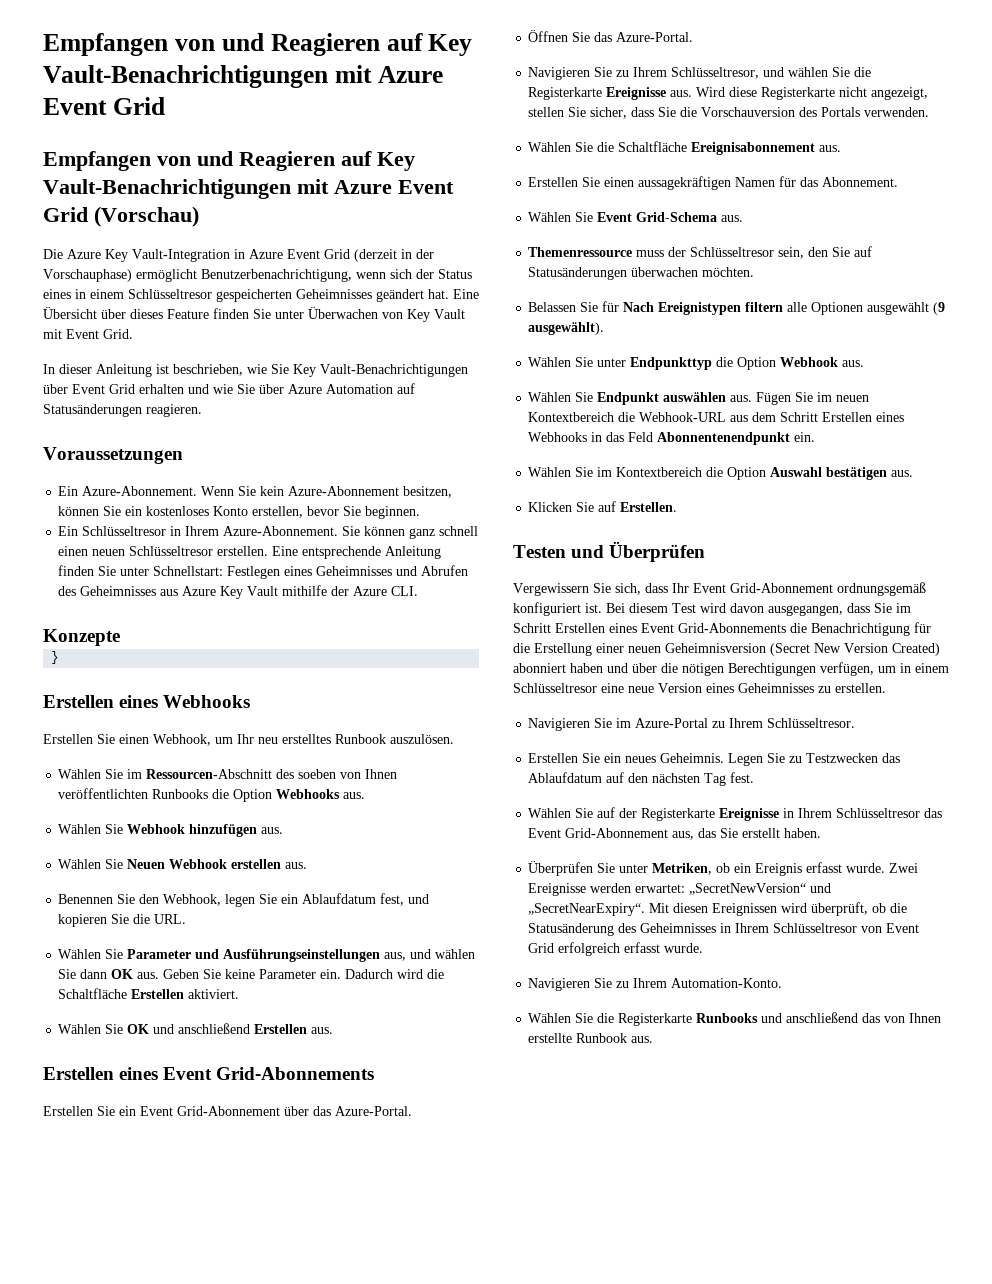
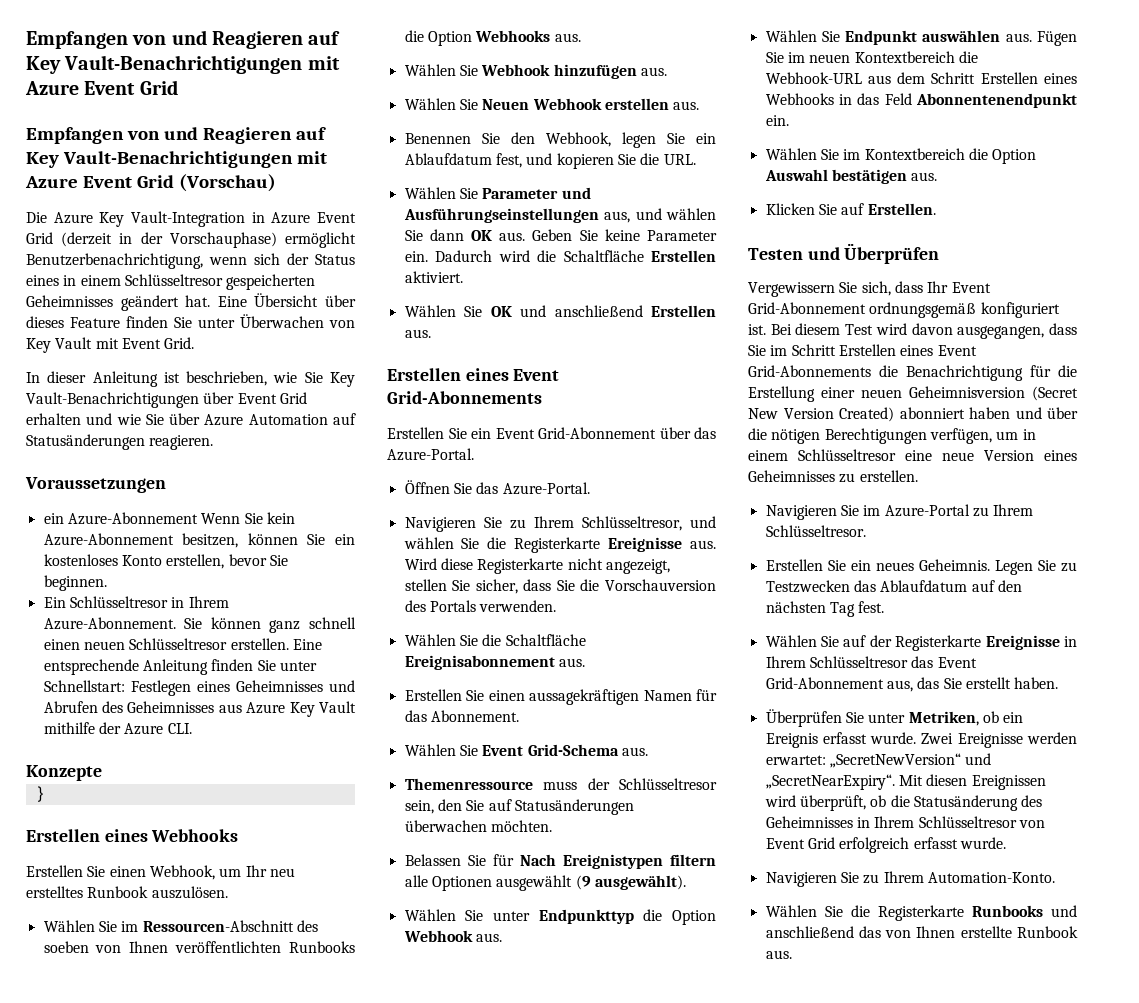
- Ein Azure-Abonnement. Wenn Sie kein Azure-Abonnement besitzen, können Sie ein kostenloses Konto erstellen, bevor Sie beginnen.
+ ein Azure-Abonnement Wenn Sie kein Azure-Abonnement besitzen, können Sie ein kostenloses Konto erstellen, bevor Sie beginnen.

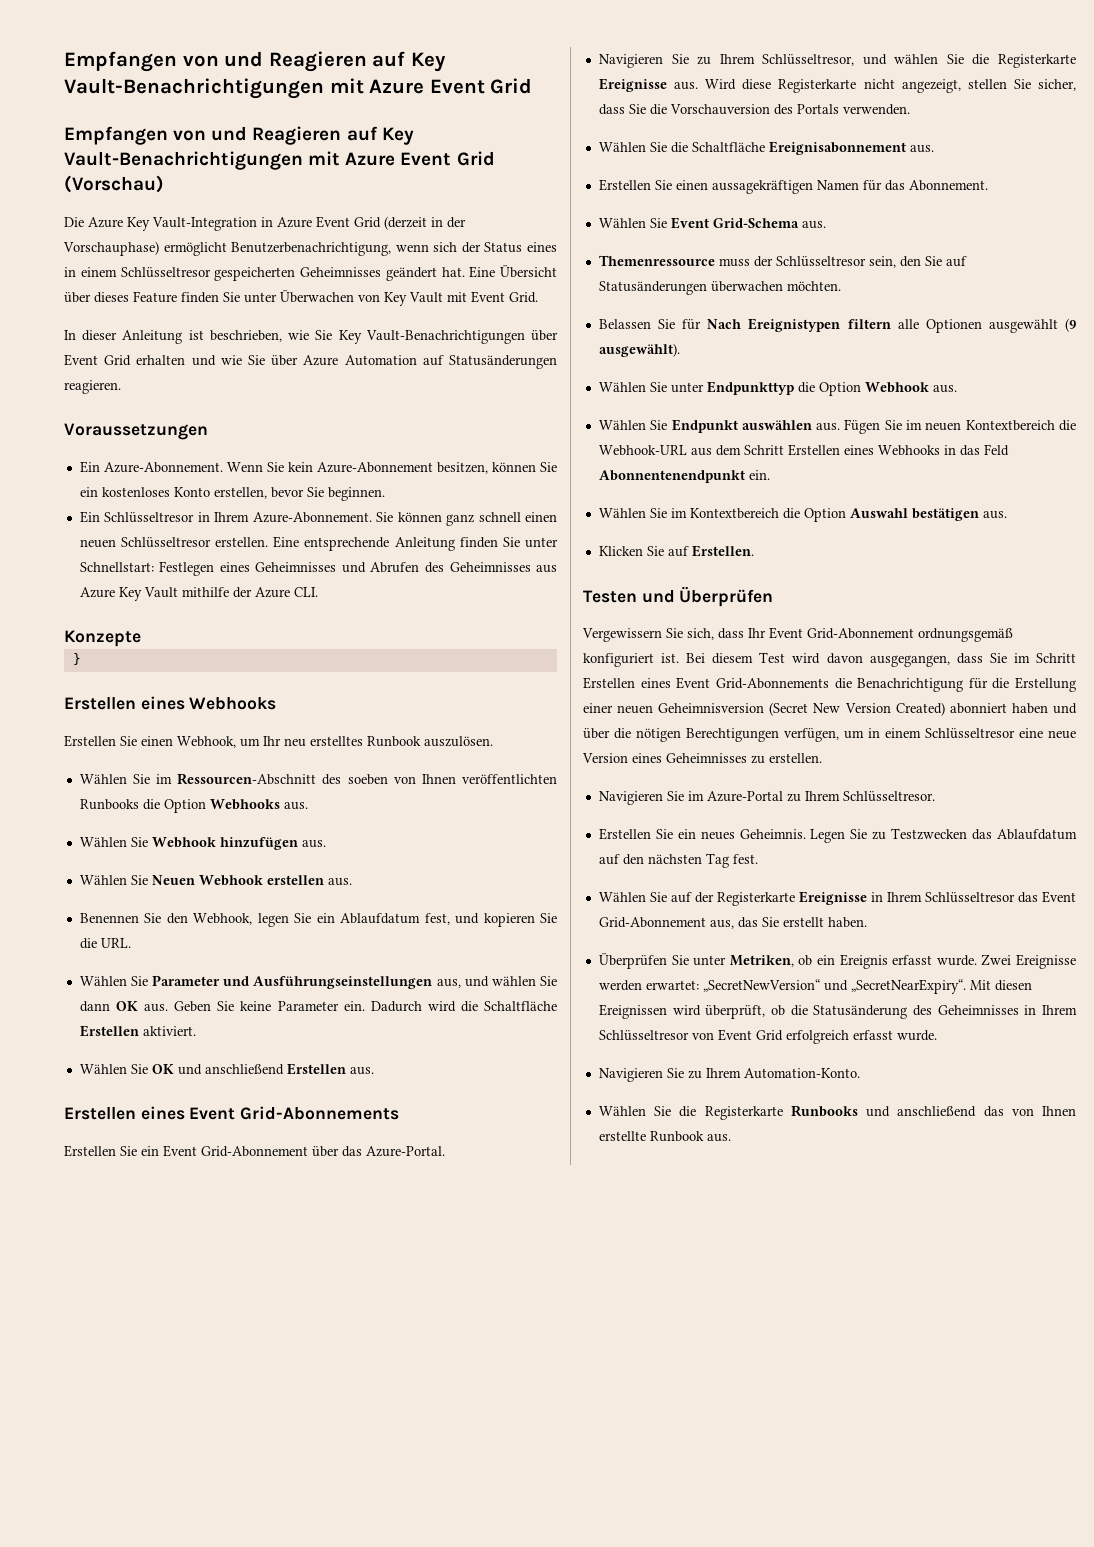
- ein Azure-Abonnement Wenn Sie kein Azure-Abonnement besitzen, können Sie ein kostenloses Konto erstellen, bevor Sie beginnen.
+ Ein Azure-Abonnement. Wenn Sie kein Azure-Abonnement besitzen, können Sie ein kostenloses Konto erstellen, bevor Sie beginnen.
- Öffnen Sie das Azure-Portal.

